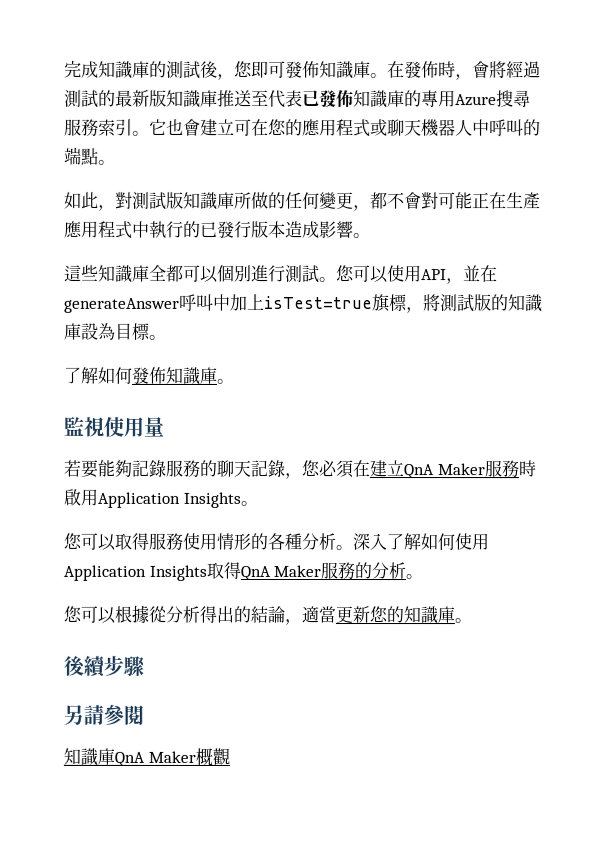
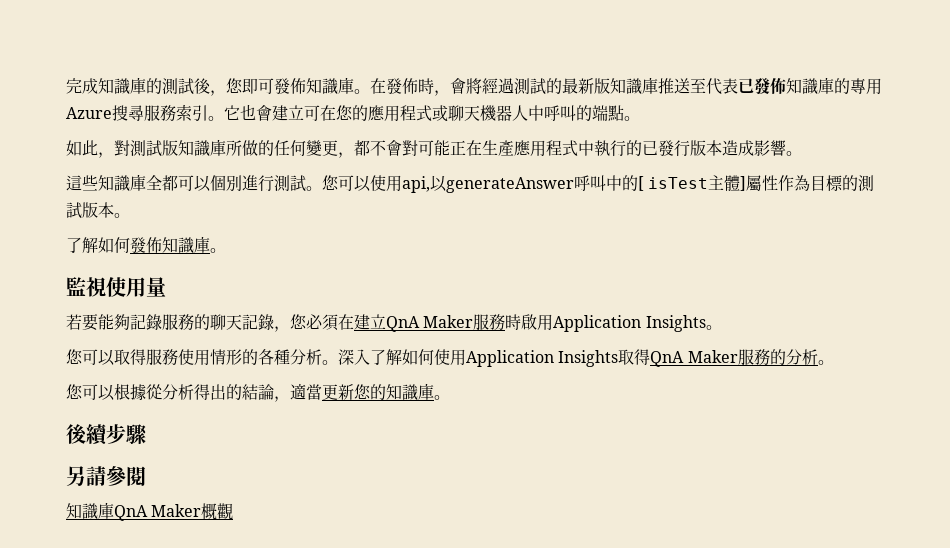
- 您可以使用API，並在generateAnswer呼叫中加上isTest=true旗標，將測試版的知識庫設為目標。
+ 您可以使用api,以generateAnswer呼叫中的[ isTest主體]屬性作為目標的測試版本。

